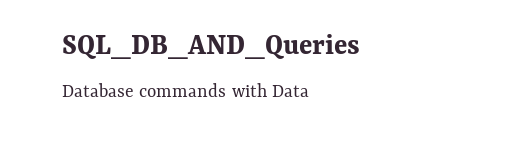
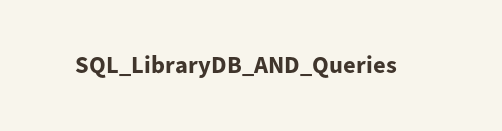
- SQL_DB_AND_Queries
- Database commands with Data
+ SQL_LibraryDB_AND_Queries

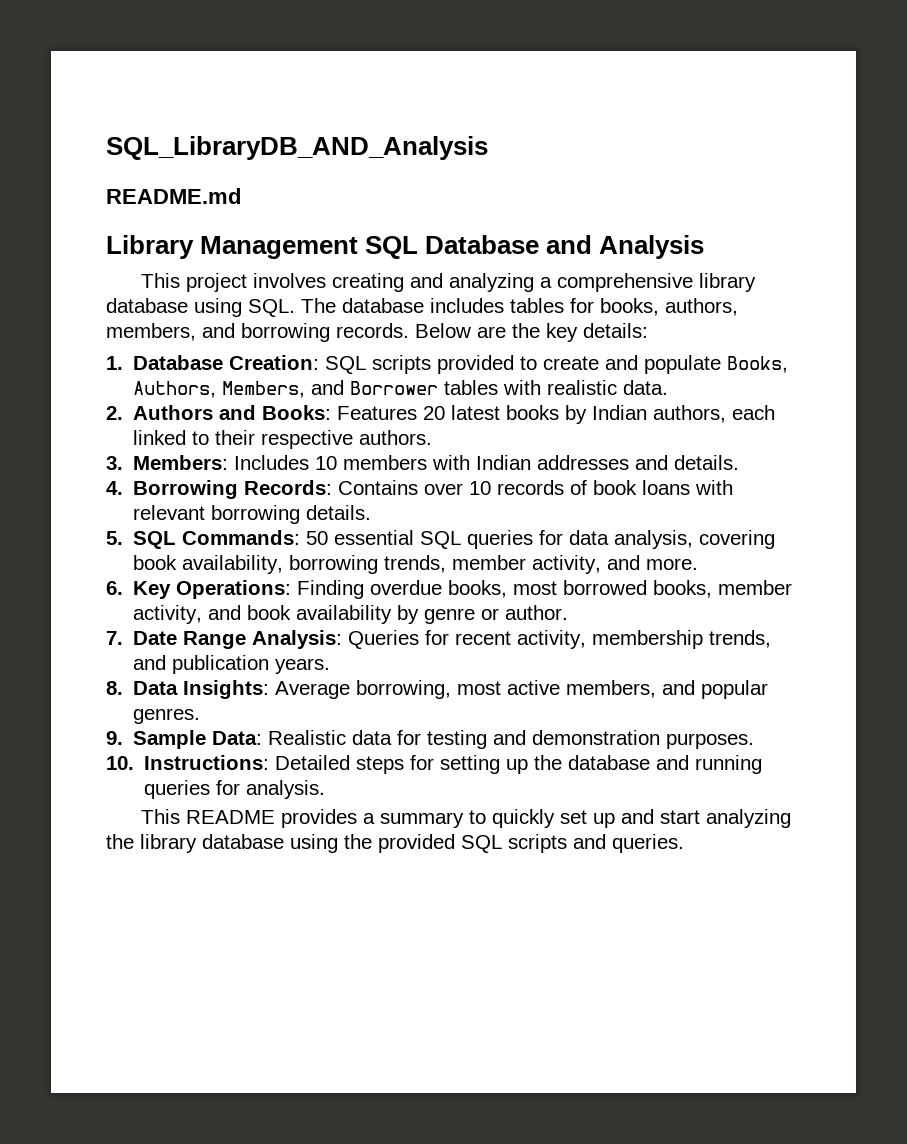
- SQL_LibraryDB_AND_Queries
+ SQL_LibraryDB_AND_Analysis
+ README.md
+ Library Management SQL Database and Analysis
+ This project involves creating and analyzing a comprehensive library database using SQL. The database includes tables for books, authors, members, and borrowing records. Below are the key details:
+ 1. Database Creation: SQL scripts provided to create and populate Books, Authors, Members, and Borrower tables with realistic data.
+ 2. Authors and Books: Features 20 latest books by Indian authors, each linked to their respective authors.
+ 3. Members: Includes 10 members with Indian addresses and details.
+ 4. Borrowing Records: Contains over 10 records of book loans with relevant borrowing details.
+ 5. SQL Commands: 50 essential SQL queries for data analysis, covering book availability, borrowing trends, member activity, and more.
+ 6. Key Operations: Finding overdue books, most borrowed books, member activity, and book availability by genre or author.
+ 7. Date Range Analysis: Queries for recent activity, membership trends, and publication years.
+ 8. Data Insights: Average borrowing, most active members, and popular genres.
+ 9. Sample Data: Realistic data for testing and demonstration purposes.
+ 10. Instructions: Detailed steps for setting up the database and running queries for analysis.
+ This README provides a summary to quickly set up and start analyzing the library database using the provided SQL scripts and queries.

